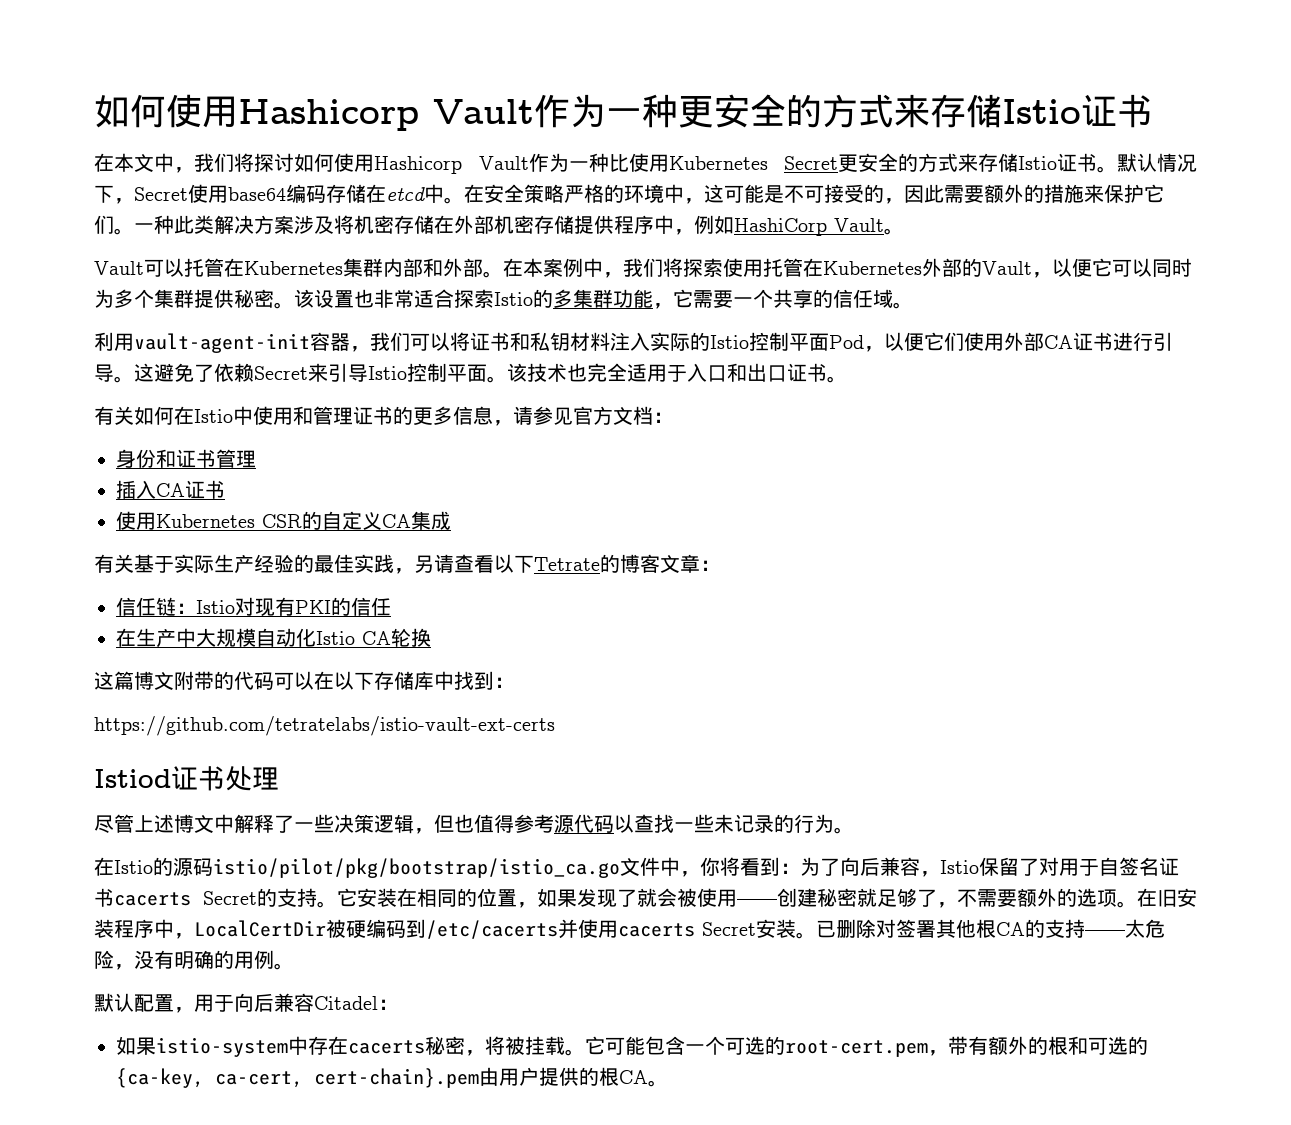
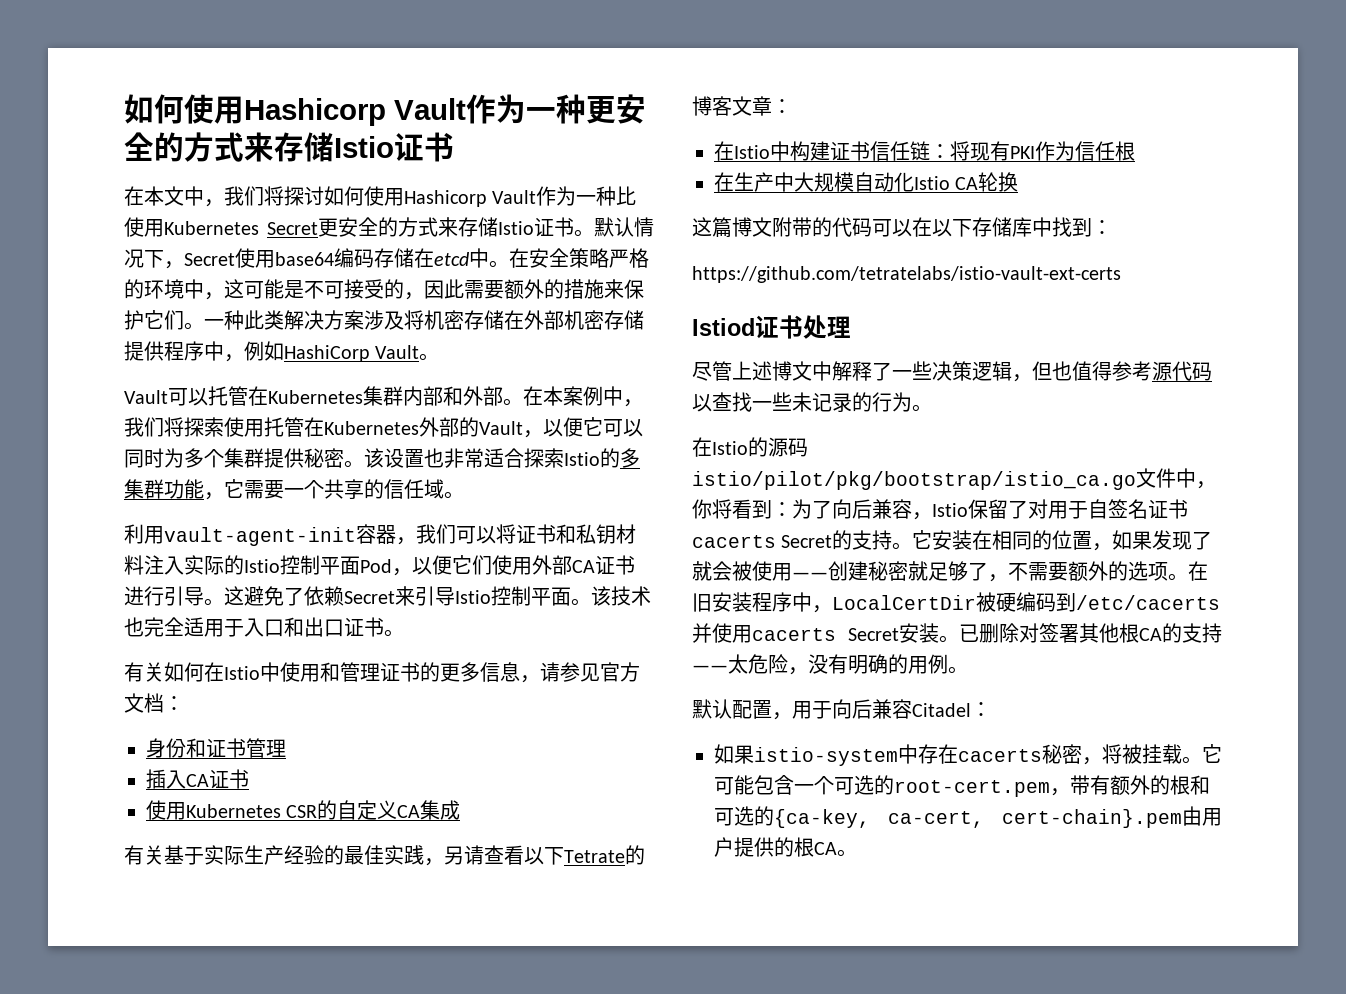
- 信任链：Istio对现有PKI的信任
+ 在Istio中构建证书信任链：将现有PKI作为信任根

